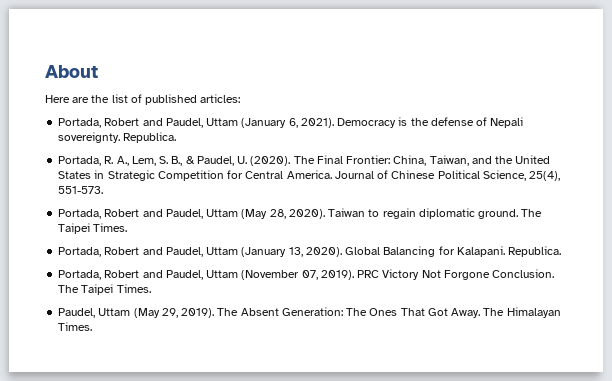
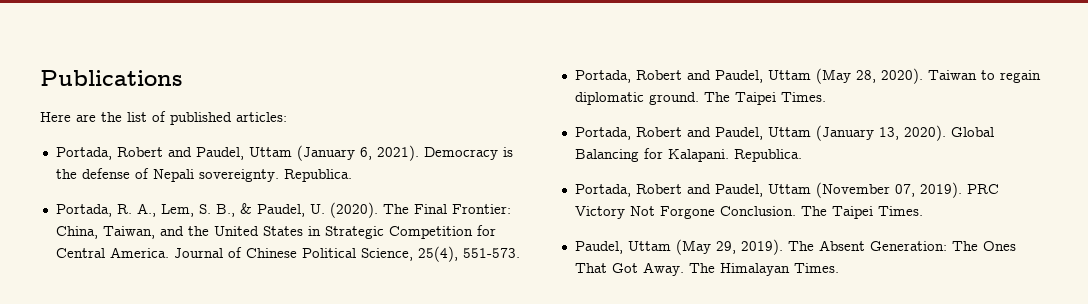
- About
+ Publications

